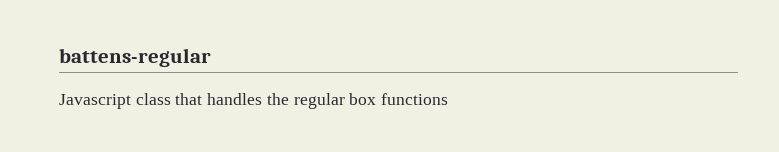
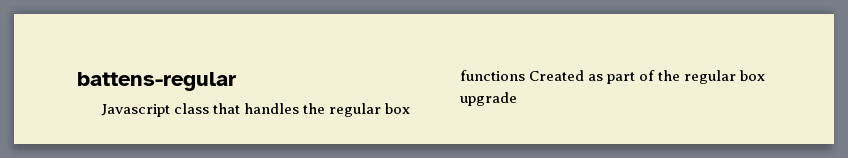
- Javascript class that handles the regular box functions
+ Javascript class that handles the regular box functions Created as part of the regular box upgrade

